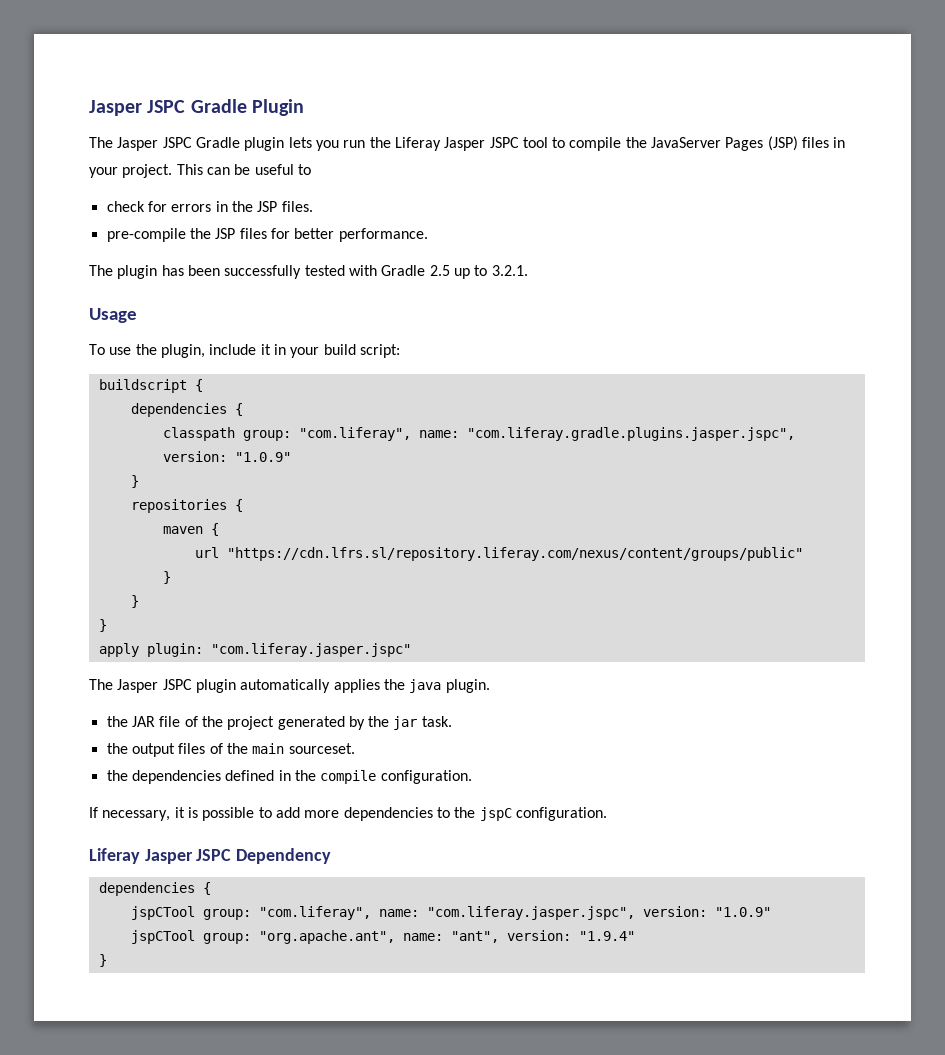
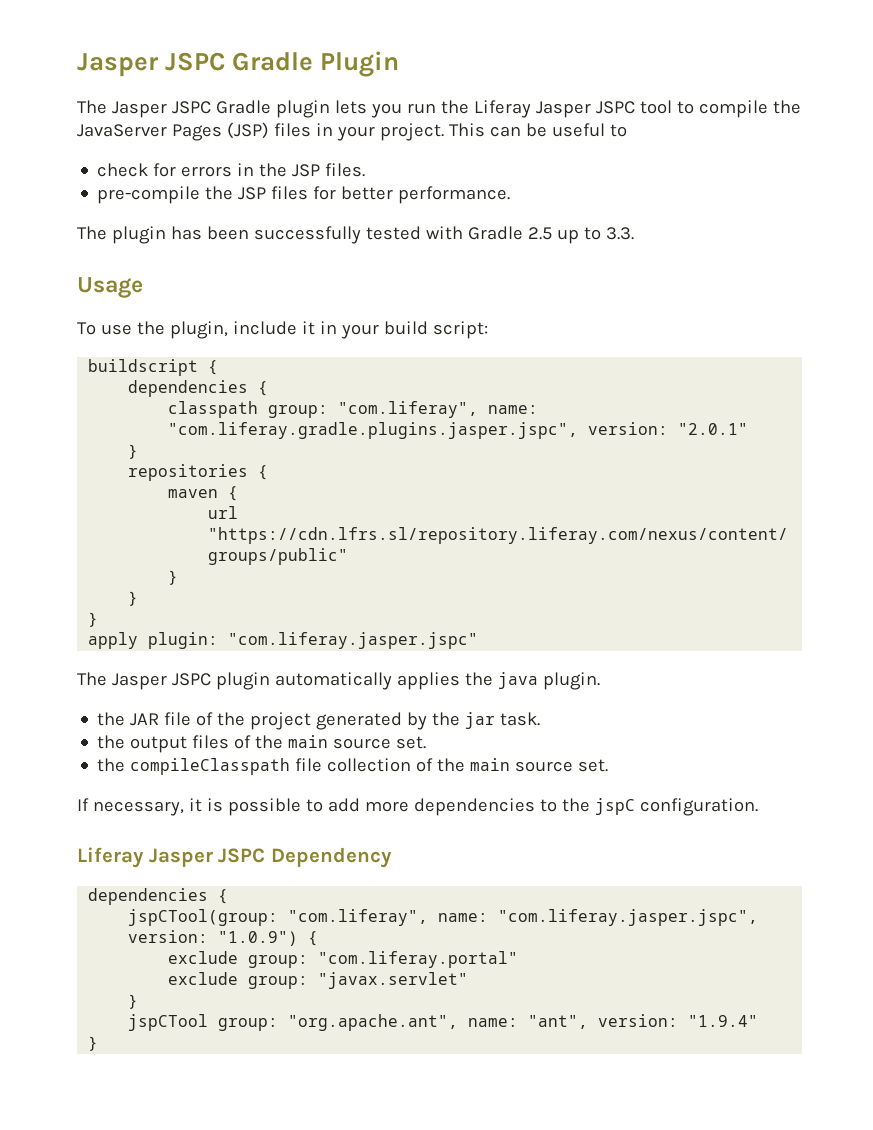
- The plugin has been successfully tested with Gradle 2.5 up to 3.2.1.
+ The plugin has been successfully tested with Gradle 2.5 up to 3.3.
- classpath group: "com.liferay", name: "com.liferay.gradle.plugins.jasper.jspc", version: "1.0.9"
+ classpath group: "com.liferay", name: "com.liferay.gradle.plugins.jasper.jspc", version: "2.0.1"
- the output files of the main sourceset.
- the dependencies defined in the compile configuration.
+ the output files of the main source set.
+ the compileClasspath file collection of the main source set.
- jspCTool group: "com.liferay", name: "com.liferay.jasper.jspc", version: "1.0.9"
+ jspCTool(group: "com.liferay", name: "com.liferay.jasper.jspc", version: "1.0.9") {
+ exclude group: "com.liferay.portal"
+ exclude group: "javax.servlet"
+ }

